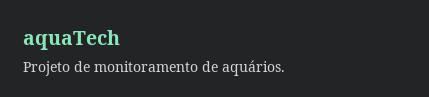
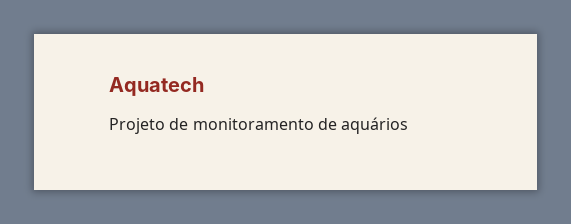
- aquaTech
+ Aquatech
- Projeto de monitoramento de aquários.
+ Projeto de monitoramento de aquários

